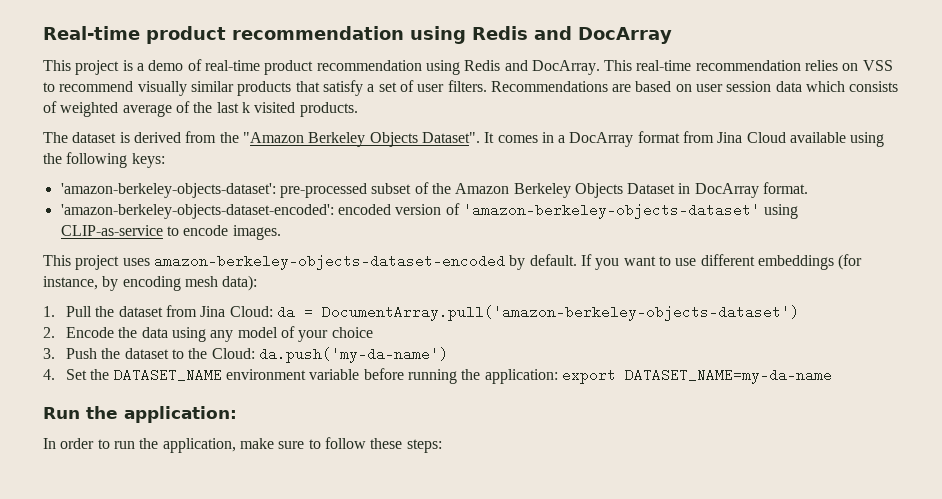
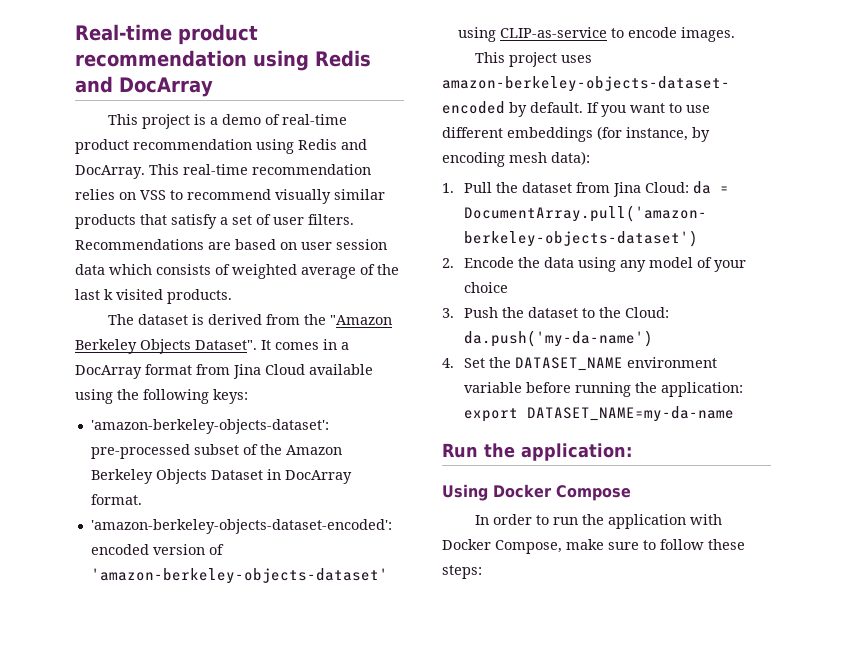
+ Using Docker Compose
- In order to run the application, make sure to follow these steps:
+ In order to run the application with Docker Compose, make sure to follow these steps:

